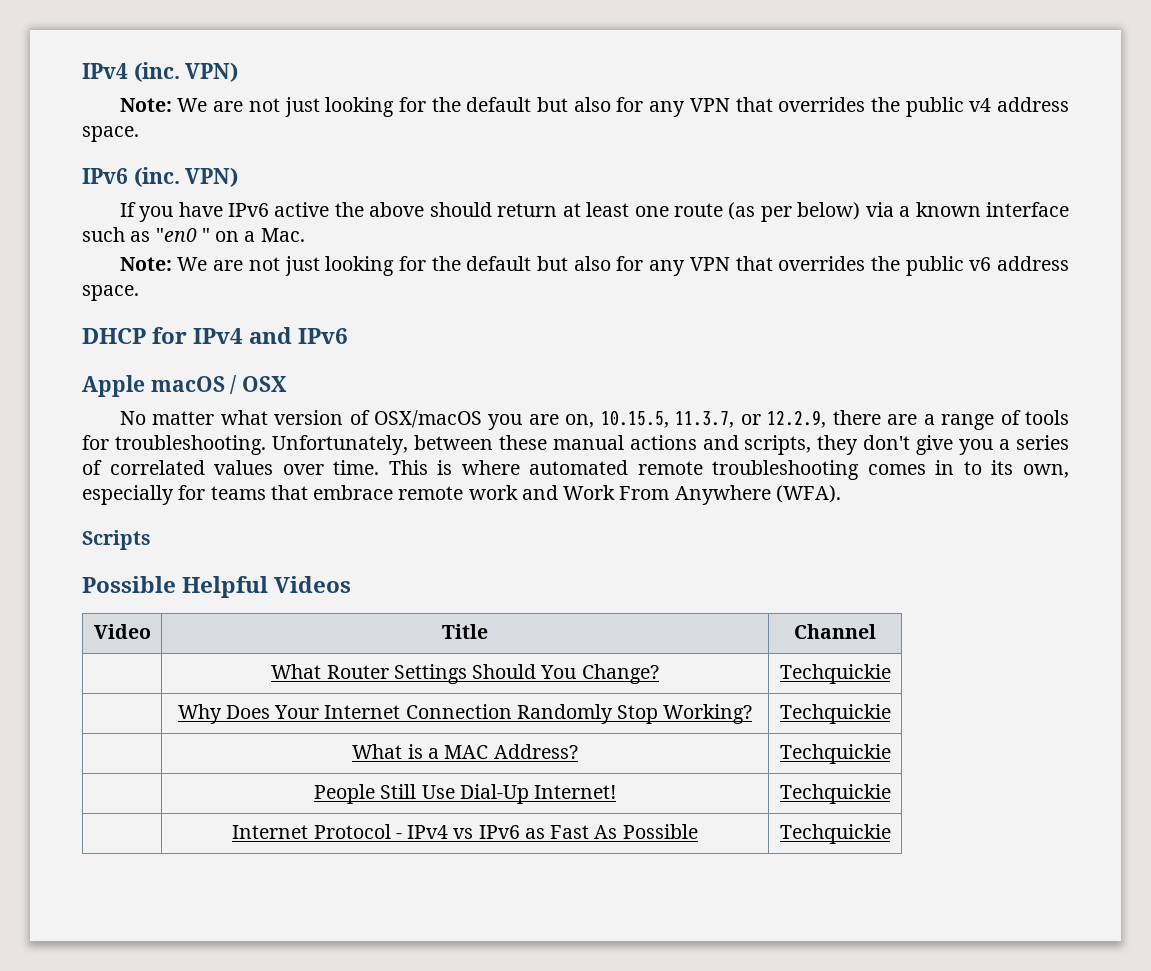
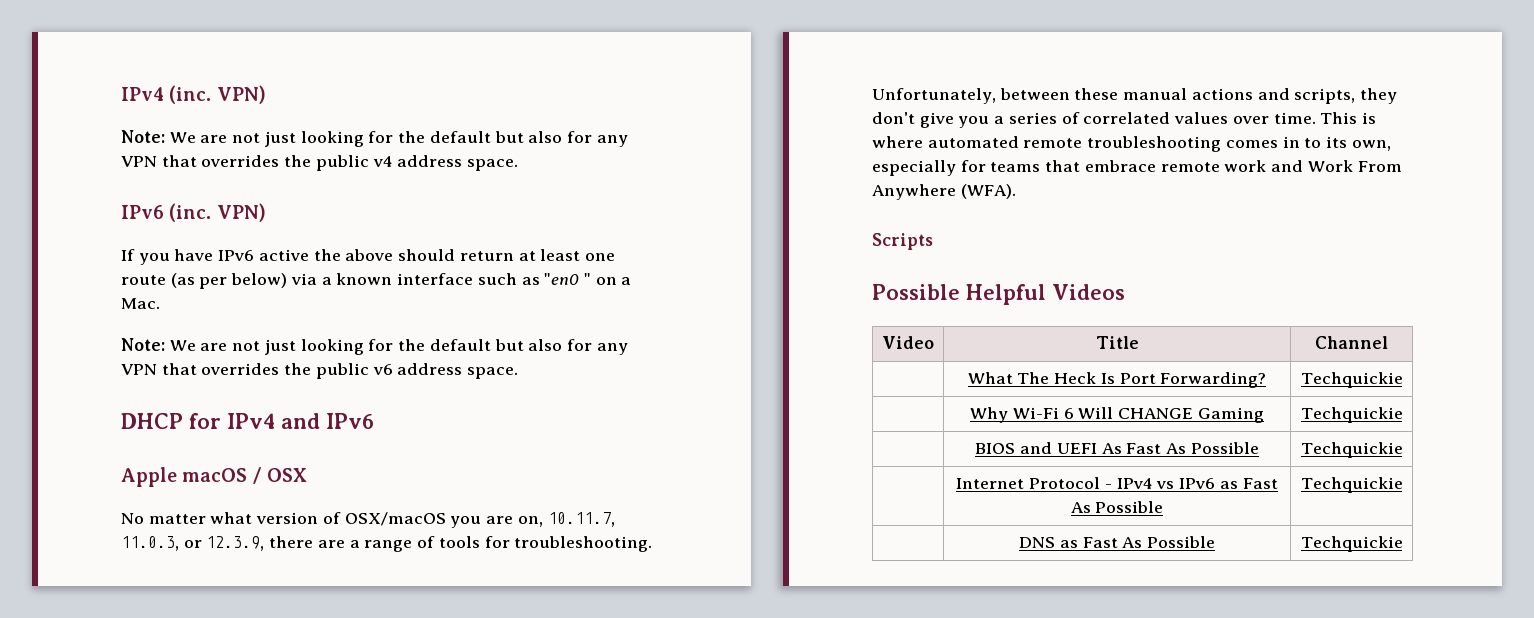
- No matter what version of OSX/macOS you are on, 10.15.5, 11.3.7, or 12.2.9, there are a range of tools for troubleshooting.
+ No matter what version of OSX/macOS you are on, 10.11.7, 11.0.3, or 12.3.9, there are a range of tools for troubleshooting.
- | What Router Settings Should You Change? | Techquickie
- | Why Does Your Internet Connection Randomly Stop Working? | Techquickie
- | What is a MAC Address? | Techquickie
- | People Still Use Dial-Up Internet! | Techquickie
+ | What The Heck Is Port Forwarding? | Techquickie
+ | Why Wi-Fi 6 Will CHANGE Gaming | Techquickie
+ | BIOS and UEFI As Fast As Possible | Techquickie
+ | DNS as Fast As Possible | Techquickie

